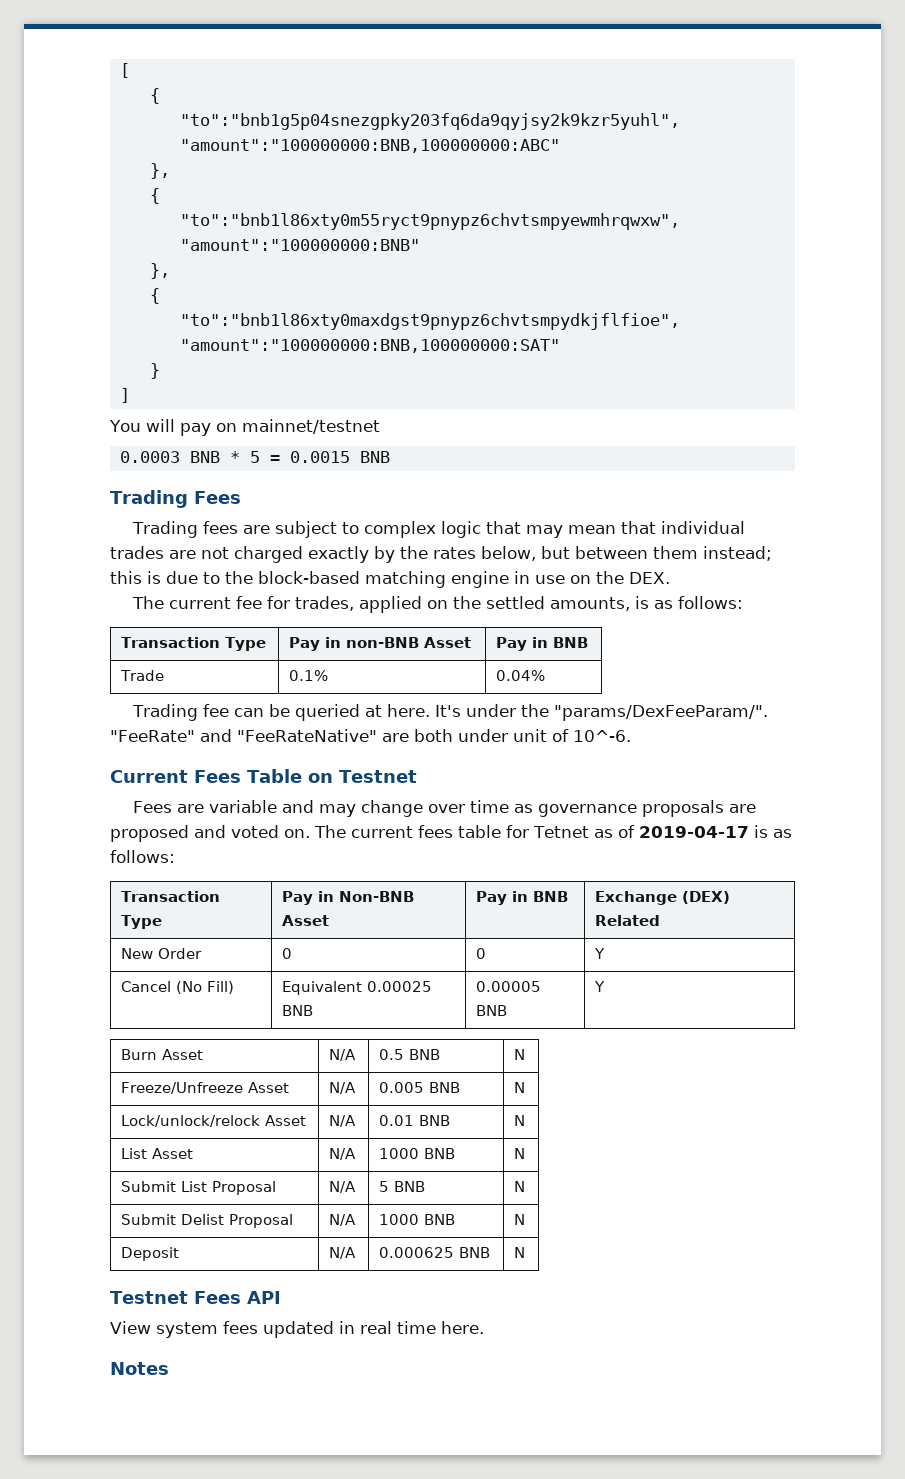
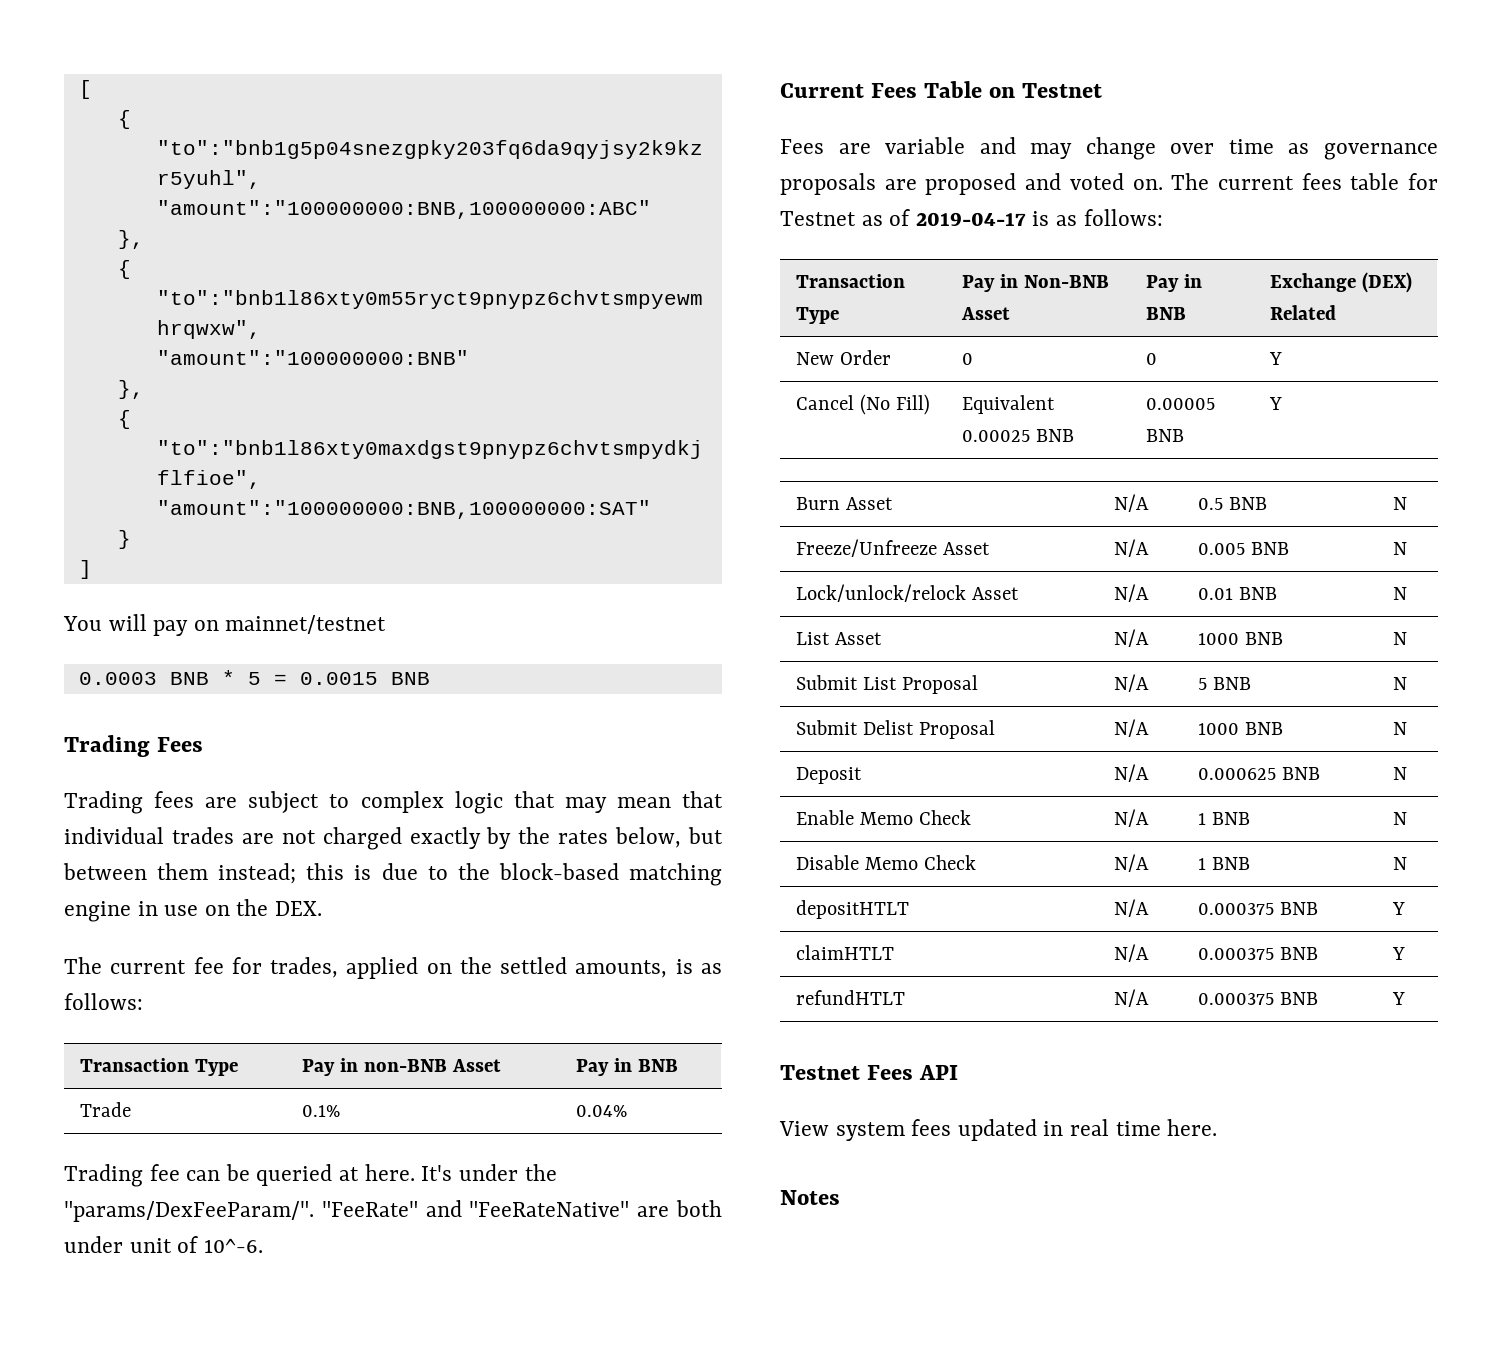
- The current fees table for Tetnet as of 2019-04-17 is as follows:
+ The current fees table for Testnet as of 2019-04-17 is as follows:
+ Enable Memo Check | N/A | 1 BNB | N
+ Disable Memo Check | N/A | 1 BNB | N
+ depositHTLT | N/A | 0.000375 BNB | Y
+ claimHTLT | N/A | 0.000375 BNB | Y
+ refundHTLT | N/A | 0.000375 BNB | Y

